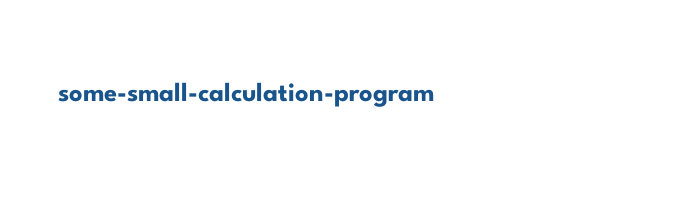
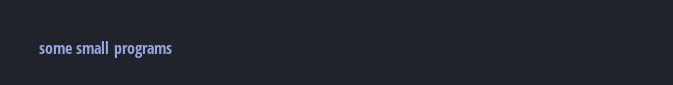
- some-small-calculation-program
+ some small programs

